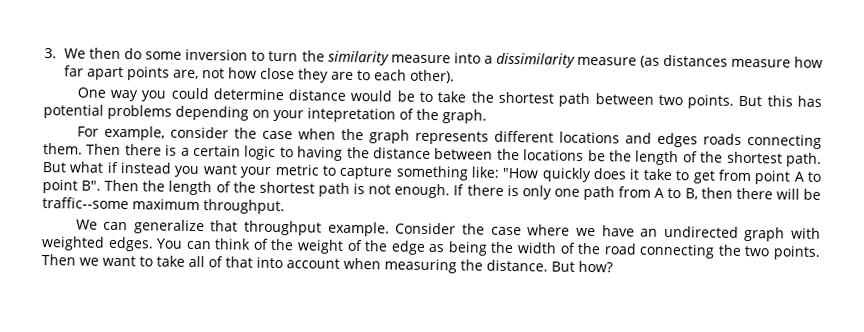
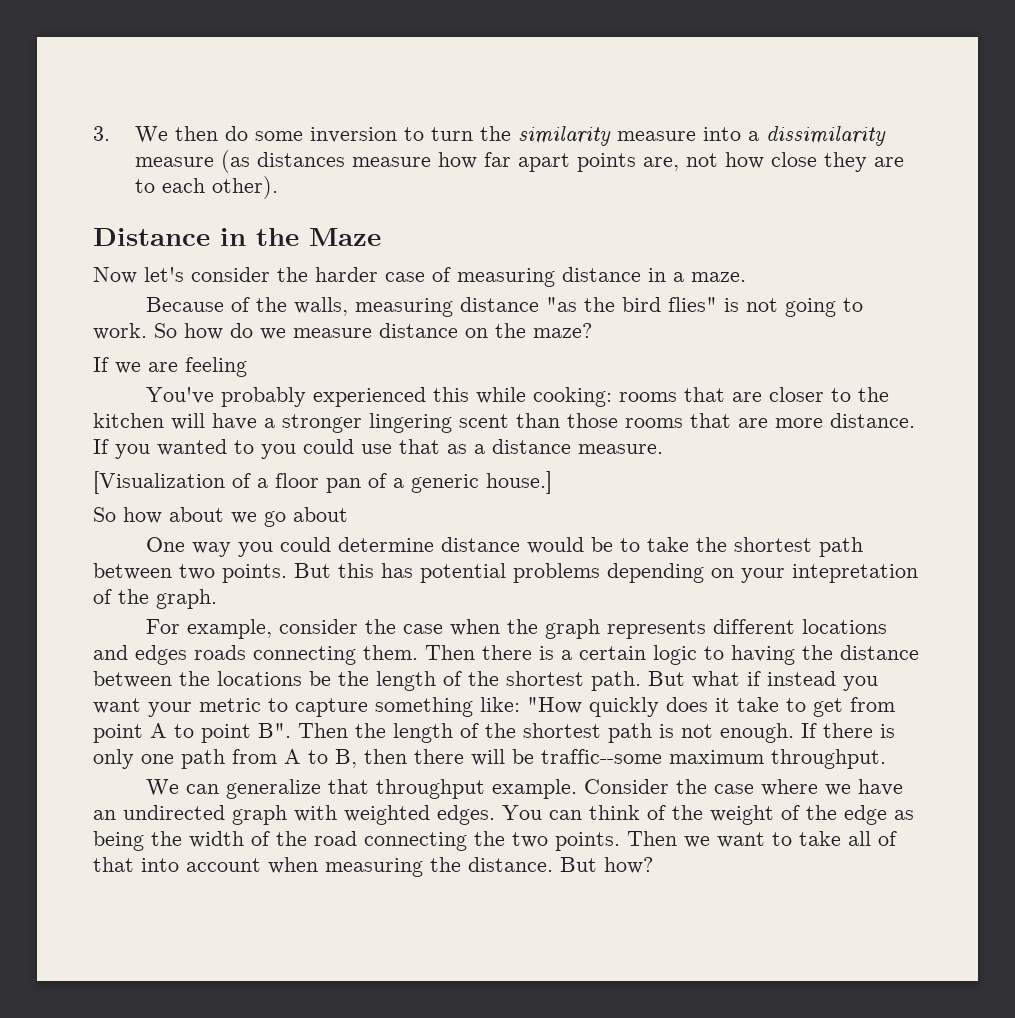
+ Distance in the Maze
+ Now let's consider the harder case of measuring distance in a maze.
+ Because of the walls, measuring distance "as the bird flies" is not going to work. So how do we measure distance on the maze?
+ If we are feeling
+ You've probably experienced this while cooking: rooms that are closer to the kitchen will have a stronger lingering scent than those rooms that are more distance. If you wanted to you could use that as a distance measure.
+ [Visualization of a floor pan of a generic house.]
+ So how about we go about

